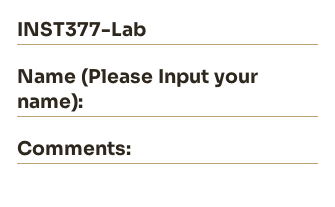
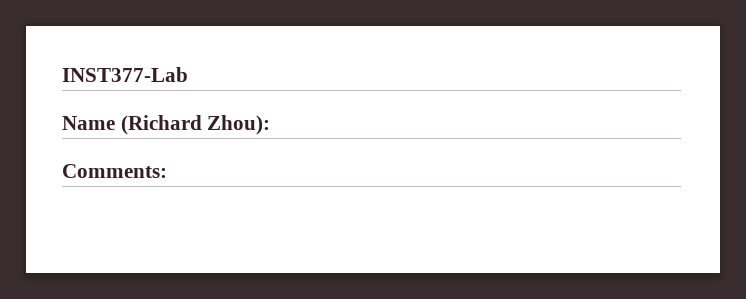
- Name (Please Input your name):
+ Name (Richard Zhou):

